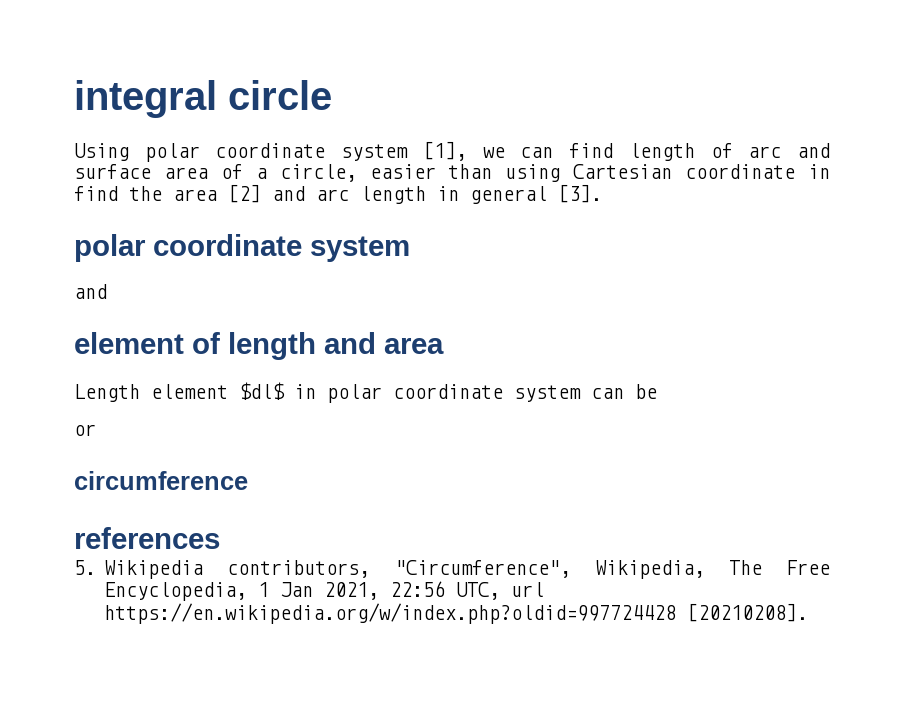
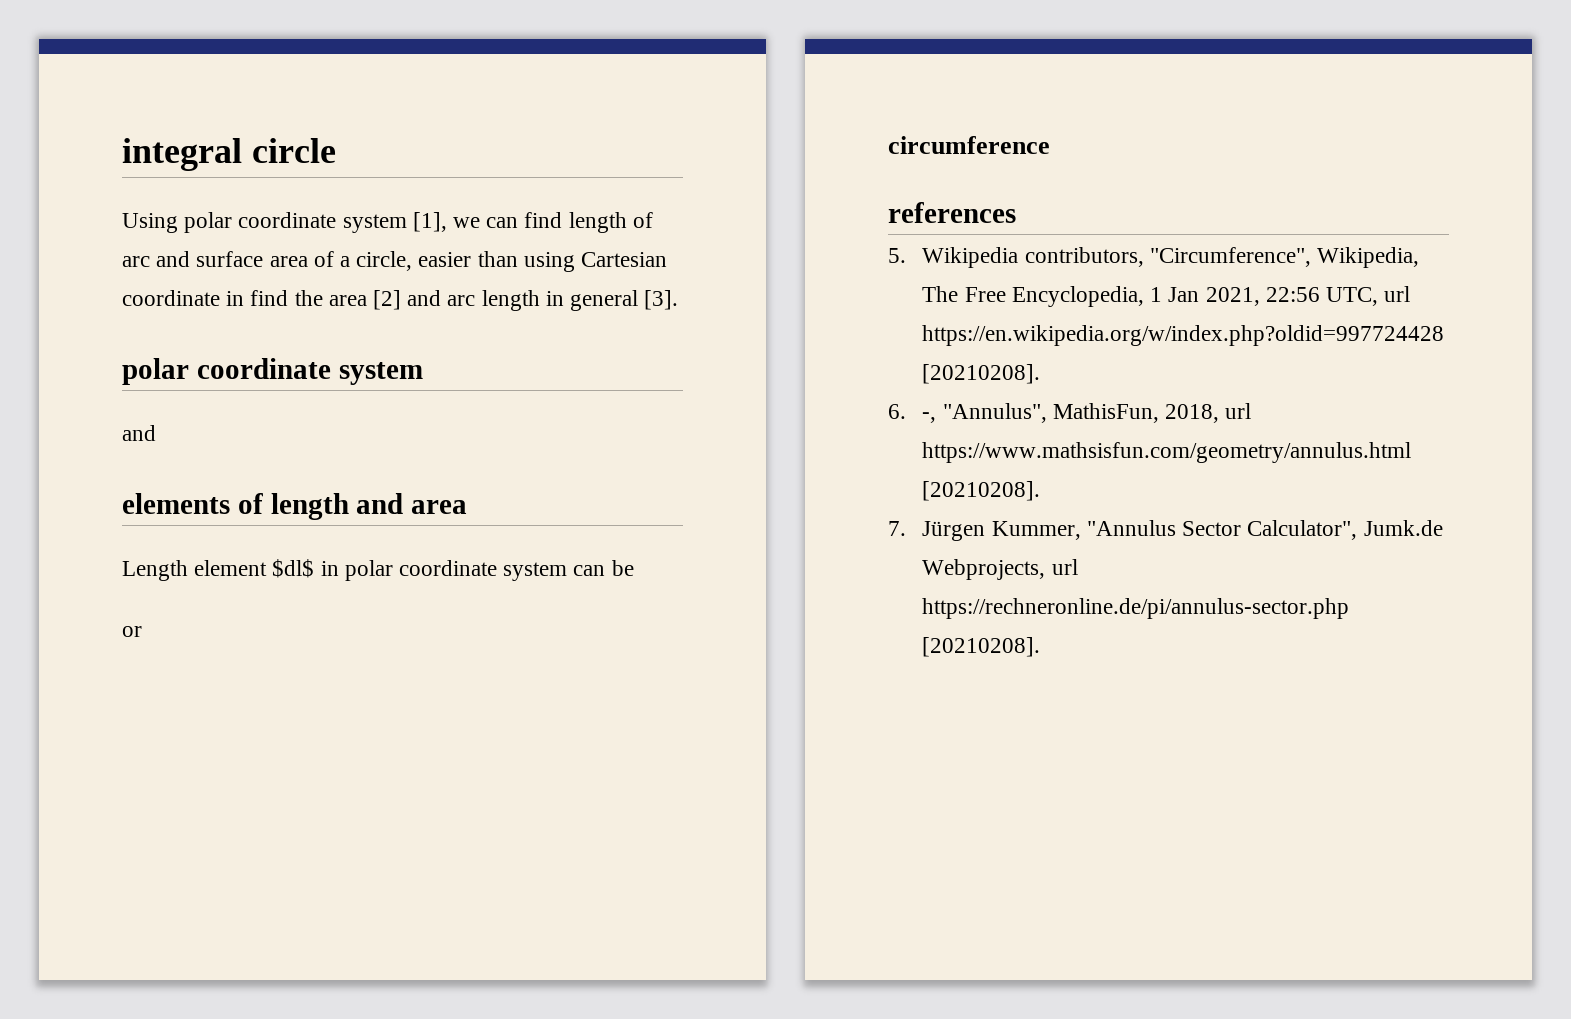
- element of length and area
+ elements of length and area
+ 6. -, "Annulus", MathisFun, 2018, url https://www.mathsisfun.com/geometry/annulus.html [20210208].
+ 7. Jürgen Kummer, "Annulus Sector Calculator", Jumk.de Webprojects, url https://rechneronline.de/pi/annulus-sector.php [20210208].

